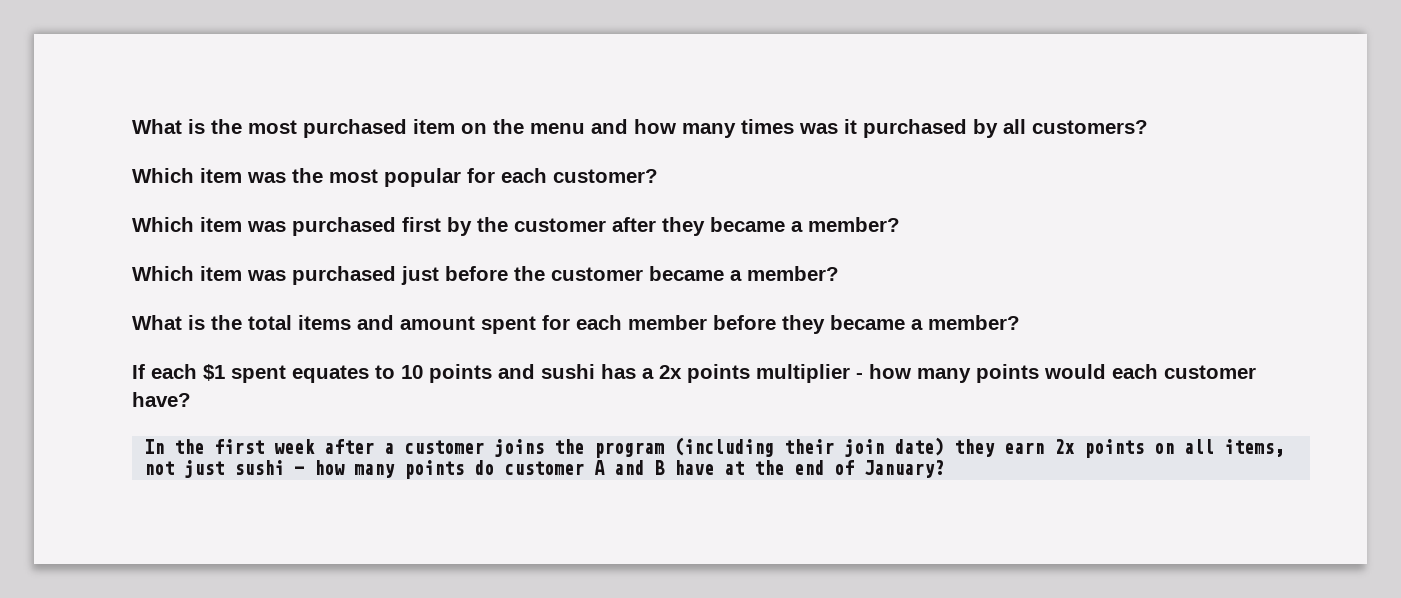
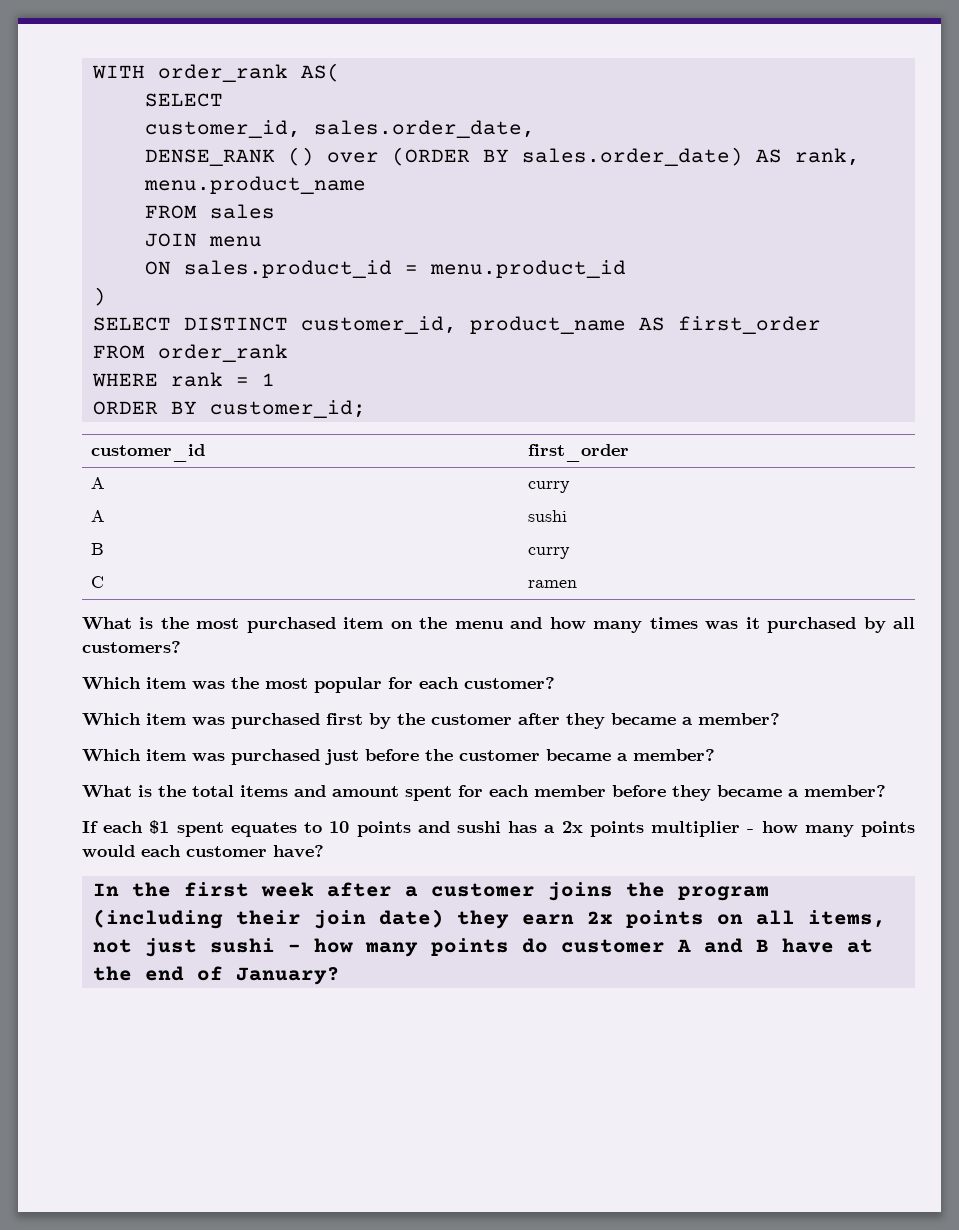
+ WITH order_rank AS(
+ SELECT
+ customer_id, sales.order_date,
+ DENSE_RANK () over (ORDER BY sales.order_date) AS rank, menu.product_name
+ FROM sales
+ JOIN menu
+ ON sales.product_id = menu.product_id
+ )
+ SELECT DISTINCT customer_id, product_name AS first_order
+ FROM order_rank
+ WHERE rank = 1
+ ORDER BY customer_id;
+ customer_id | first_order
+ A | curry
+ A | sushi
+ B | curry
+ C | ramen

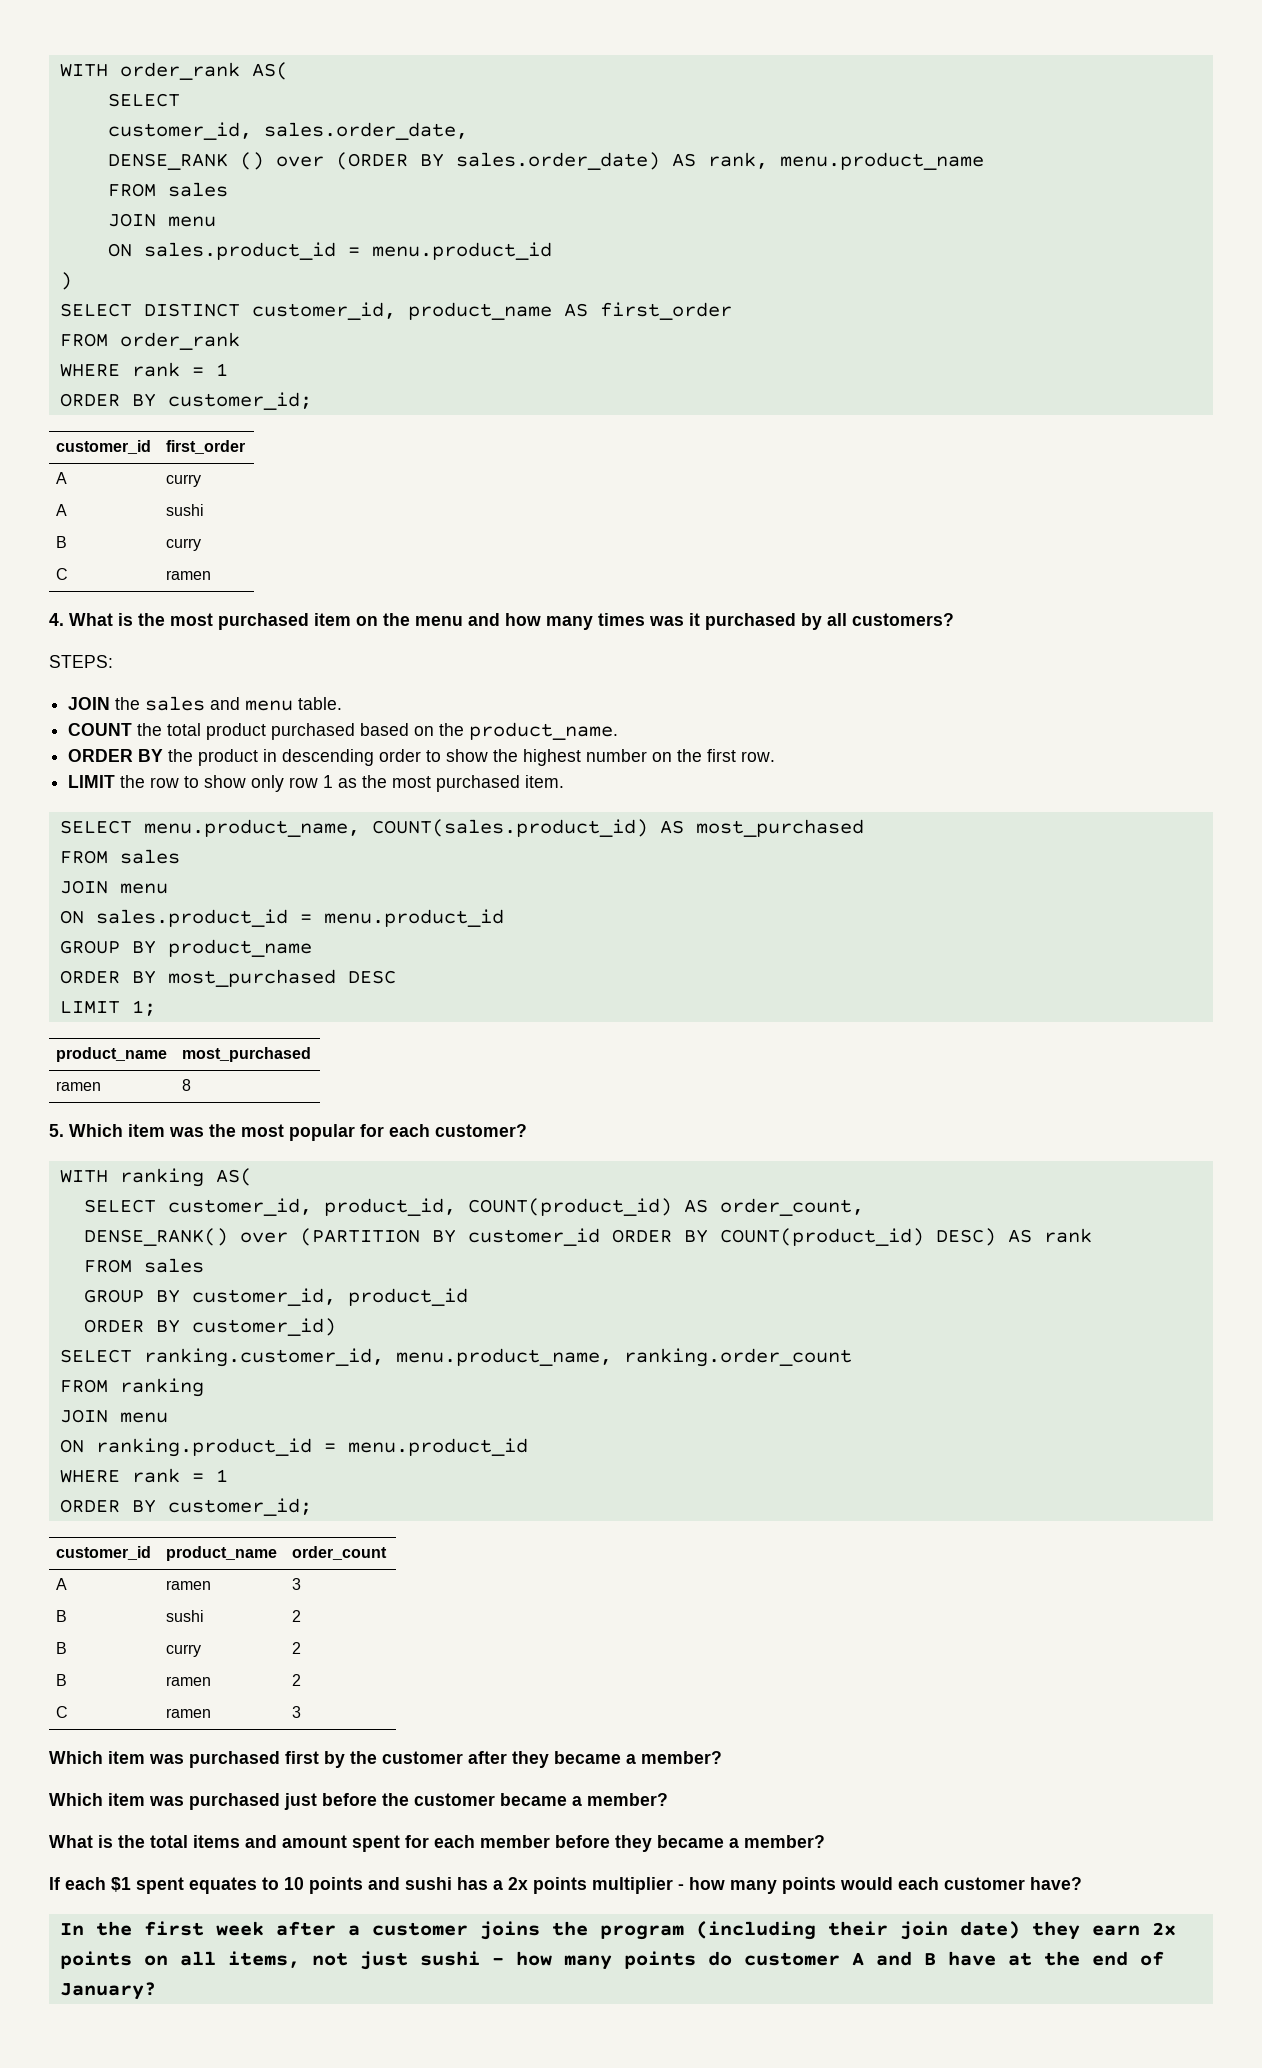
- What is the most purchased item on the menu and how many times was it purchased by all customers?
+ 4. What is the most purchased item on the menu and how many times was it purchased by all customers?
- Which item was the most popular for each customer?
+ STEPS:
+ JOIN the sales and menu table.
+ COUNT the total product purchased based on the product_name.
+ ORDER BY the product in descending order to show the highest number on the first row.
+ LIMIT the row to show only row 1 as the most purchased item.
+ SELECT menu.product_name, COUNT(sales.product_id) AS most_purchased
+ FROM sales
+ JOIN menu
+ ON sales.product_id = menu.product_id
+ GROUP BY product_name
+ ORDER BY most_purchased DESC
+ LIMIT 1;
+ product_name | most_purchased
+ ramen | 8
+ 5. Which item was the most popular for each customer?
+ WITH ranking AS(
+ SELECT customer_id, product_id, COUNT(product_id) AS order_count,
+ DENSE_RANK() over (PARTITION BY customer_id ORDER BY COUNT(product_id) DESC) AS rank
+ FROM sales
+ GROUP BY customer_id, product_id
+ ORDER BY customer_id)
+ SELECT ranking.customer_id, menu.product_name, ranking.order_count
+ FROM ranking
+ JOIN menu
+ ON ranking.product_id = menu.product_id
+ WHERE rank = 1
+ ORDER BY customer_id;
+ customer_id | product_name | order_count
+ A | ramen | 3
+ B | sushi | 2
+ B | curry | 2
+ B | ramen | 2
+ C | ramen | 3

